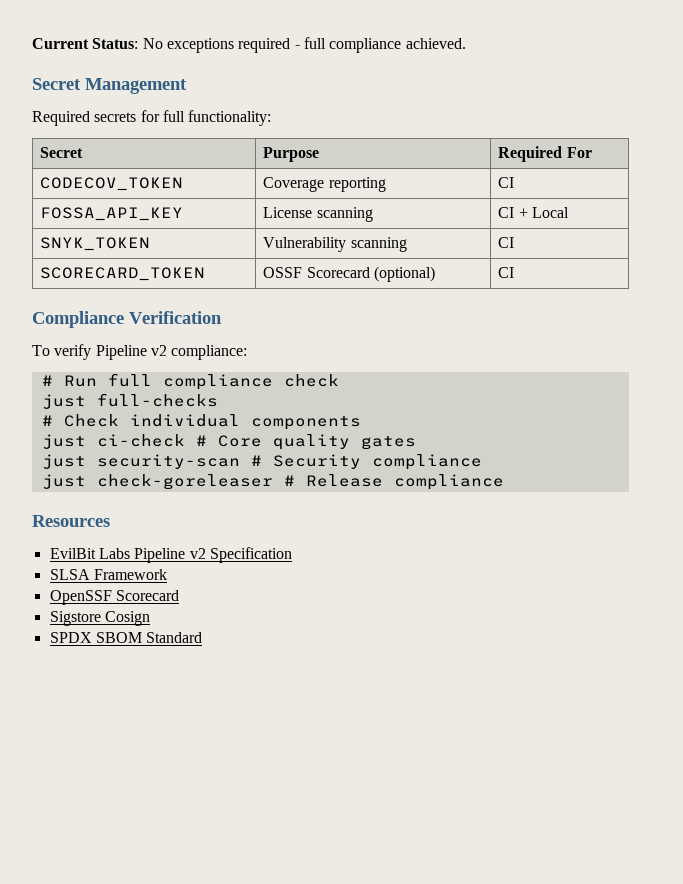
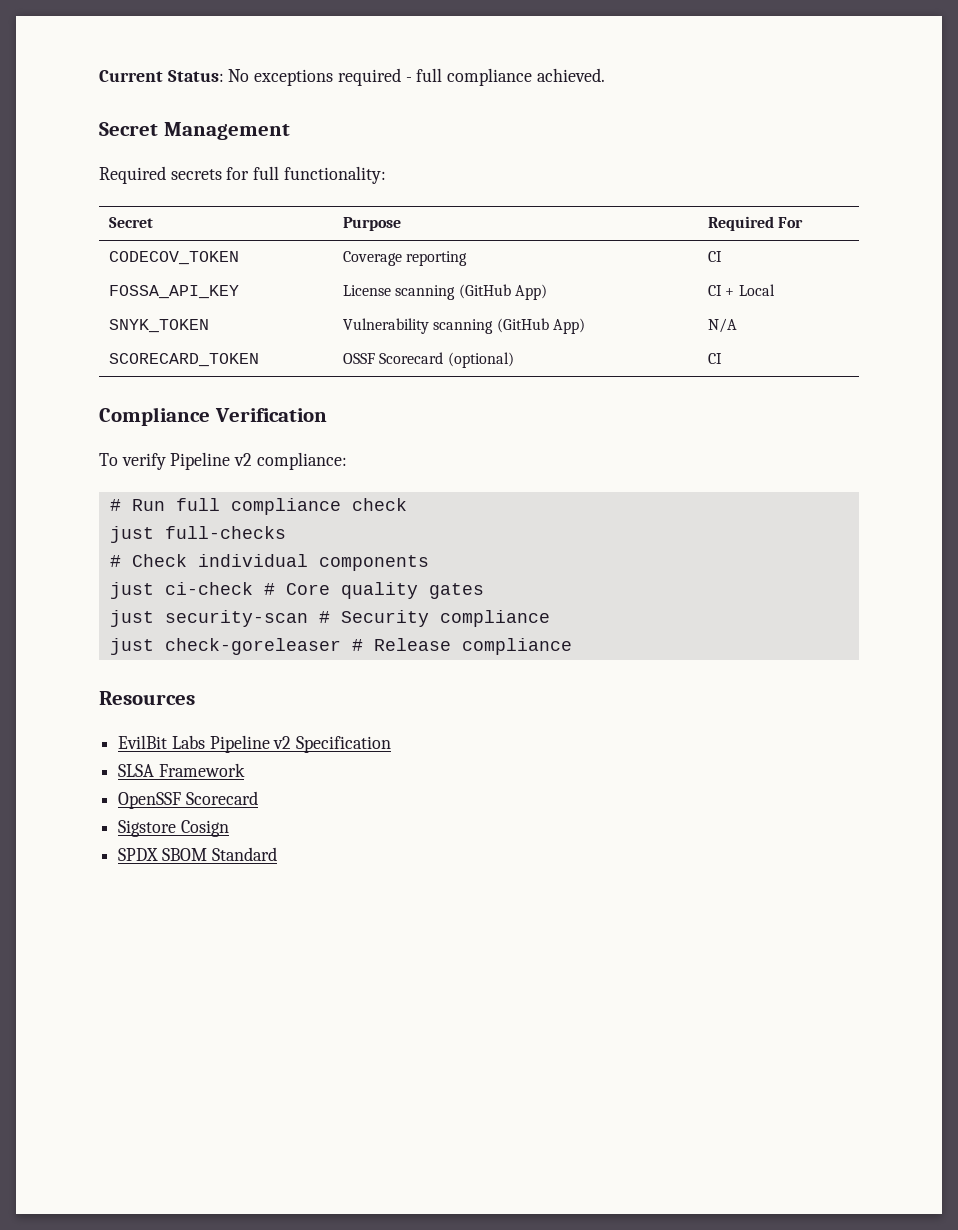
- FOSSA_API_KEY | License scanning | CI + Local
+ FOSSA_API_KEY | License scanning (GitHub App) | CI + Local
- SNYK_TOKEN | Vulnerability scanning | CI
+ SNYK_TOKEN | Vulnerability scanning (GitHub App) | N/A

